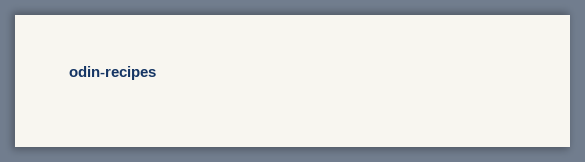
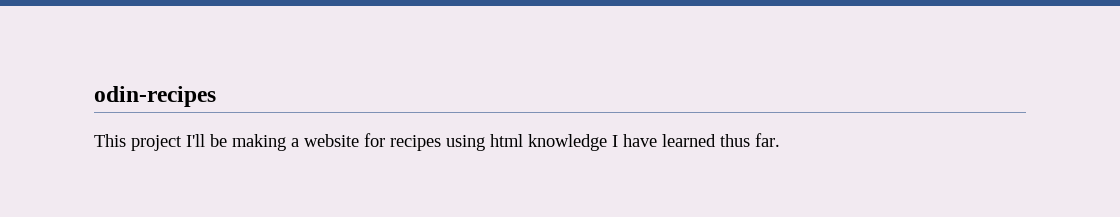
+ This project I'll be making a website for recipes using html knowledge I have learned thus far.

